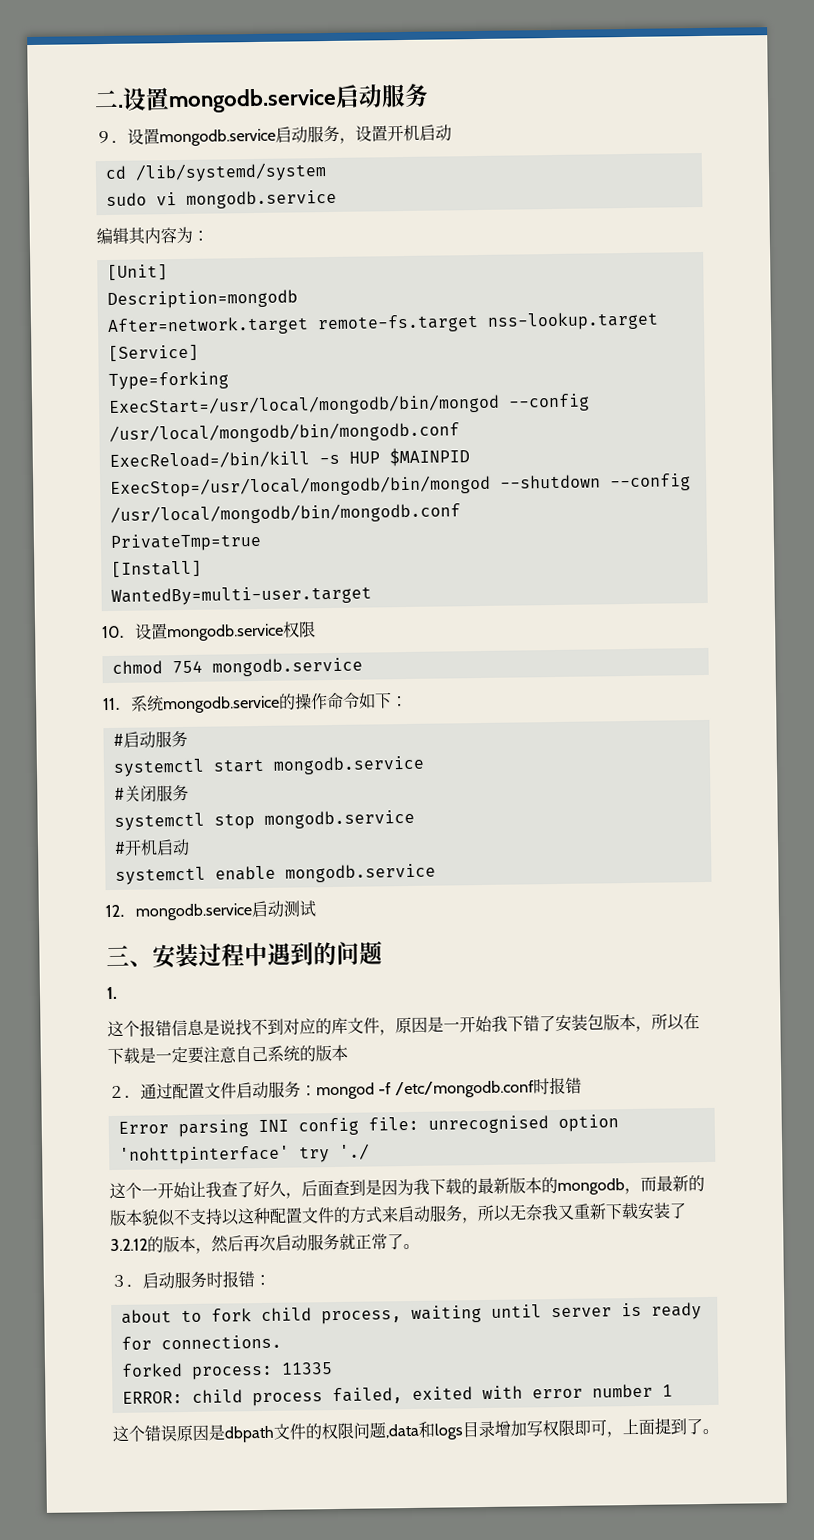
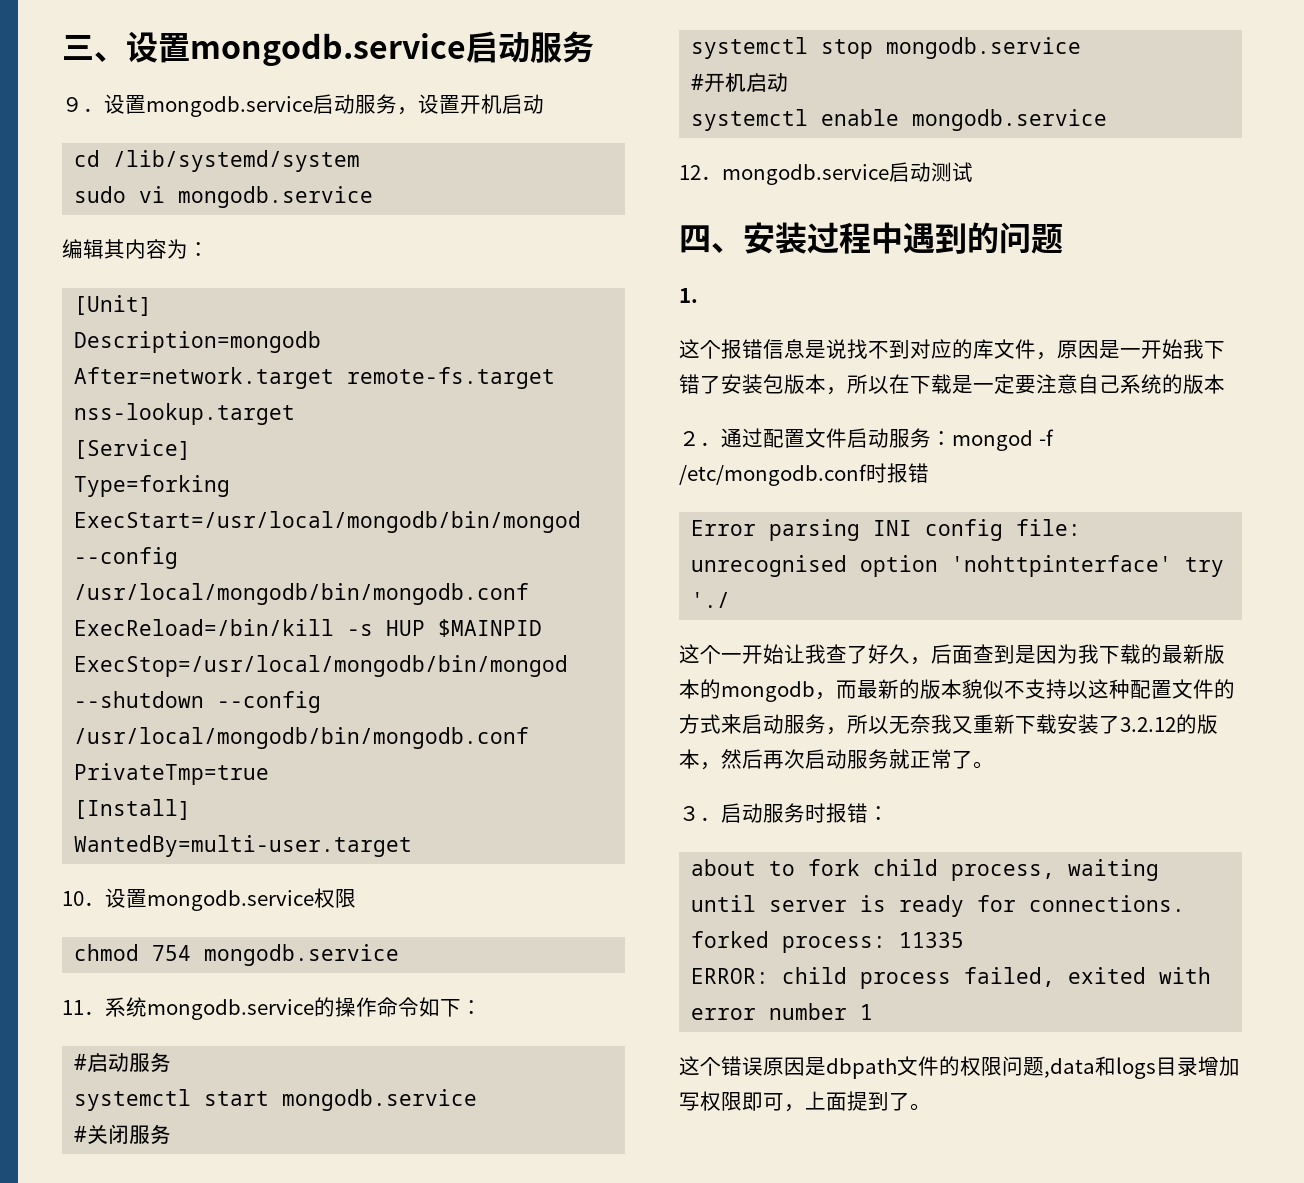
- 二.设置mongodb.service启动服务
+ 三、设置mongodb.service启动服务
- 三、安装过程中遇到的问题
+ 四、安装过程中遇到的问题

